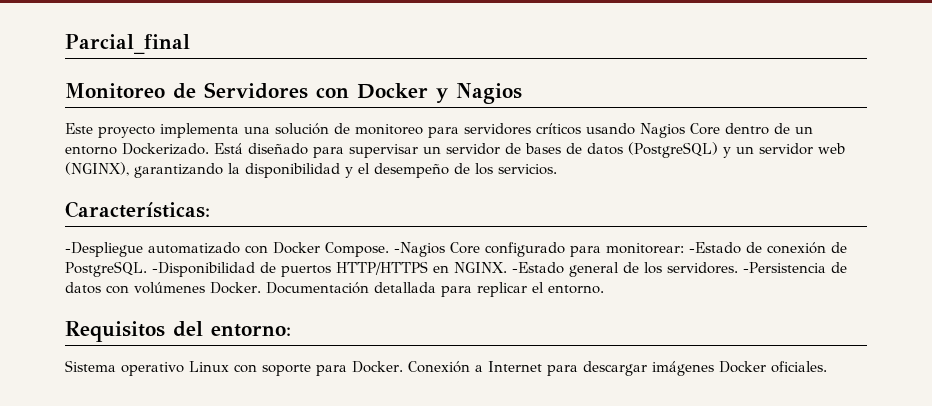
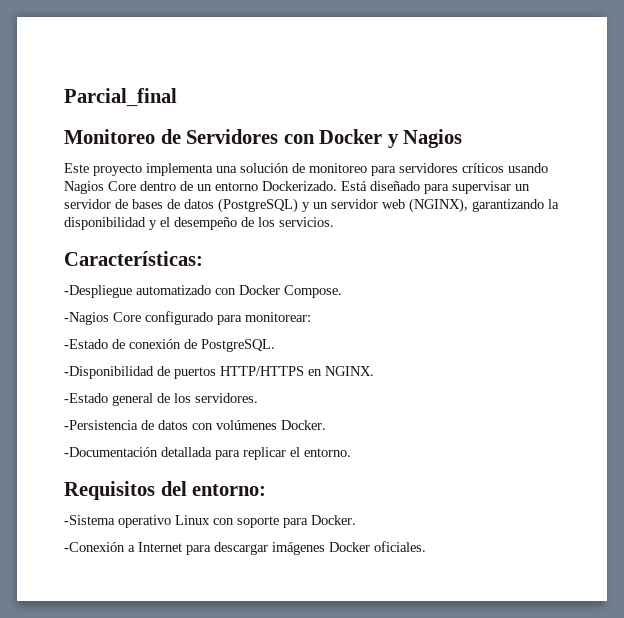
- -Despliegue automatizado con Docker Compose. -Nagios Core configurado para monitorear: -Estado de conexión de PostgreSQL. -Disponibilidad de puertos HTTP/HTTPS en NGINX. -Estado general de los servidores. -Persistencia de datos con volúmenes Docker. Documentación detallada para replicar el entorno.
+ -Despliegue automatizado con Docker Compose.
+ -Nagios Core configurado para monitorear:
+ -Estado de conexión de PostgreSQL.
+ -Disponibilidad de puertos HTTP/HTTPS en NGINX.
+ -Estado general de los servidores.
+ -Persistencia de datos con volúmenes Docker.
+ -Documentación detallada para replicar el entorno.
- Sistema operativo Linux con soporte para Docker. Conexión a Internet para descargar imágenes Docker oficiales.
+ -Sistema operativo Linux con soporte para Docker.
+ -Conexión a Internet para descargar imágenes Docker oficiales.

